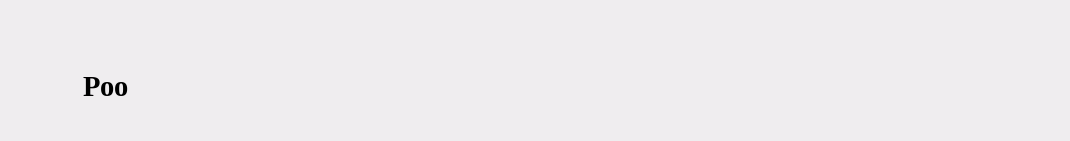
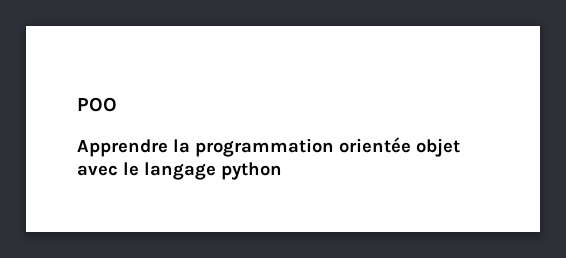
- Poo
+ POO
+ Apprendre la programmation orientée objet avec le langage python

